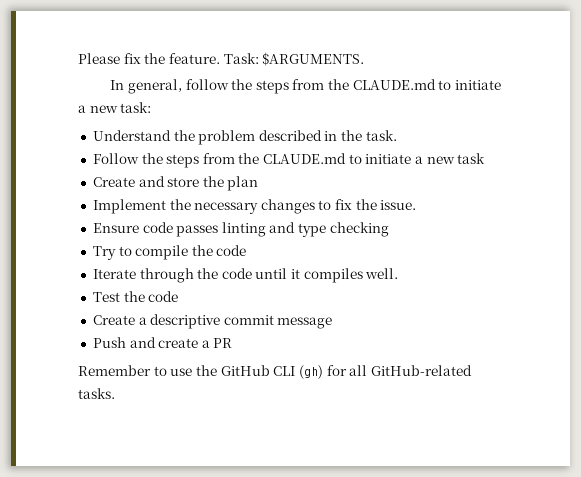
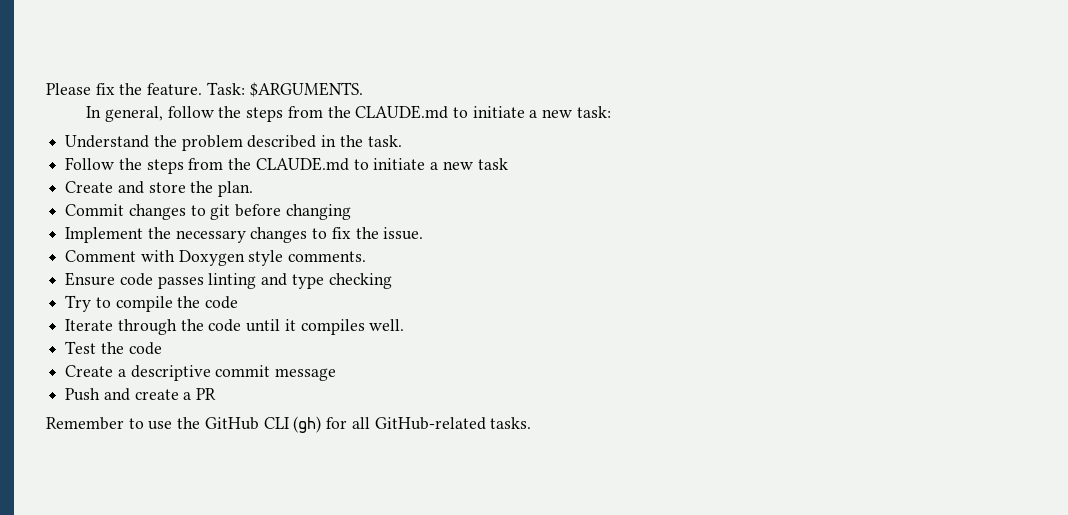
- Create and store the plan
+ Create and store the plan.
+ Commit changes to git before changing
+ Comment with Doxygen style comments.

